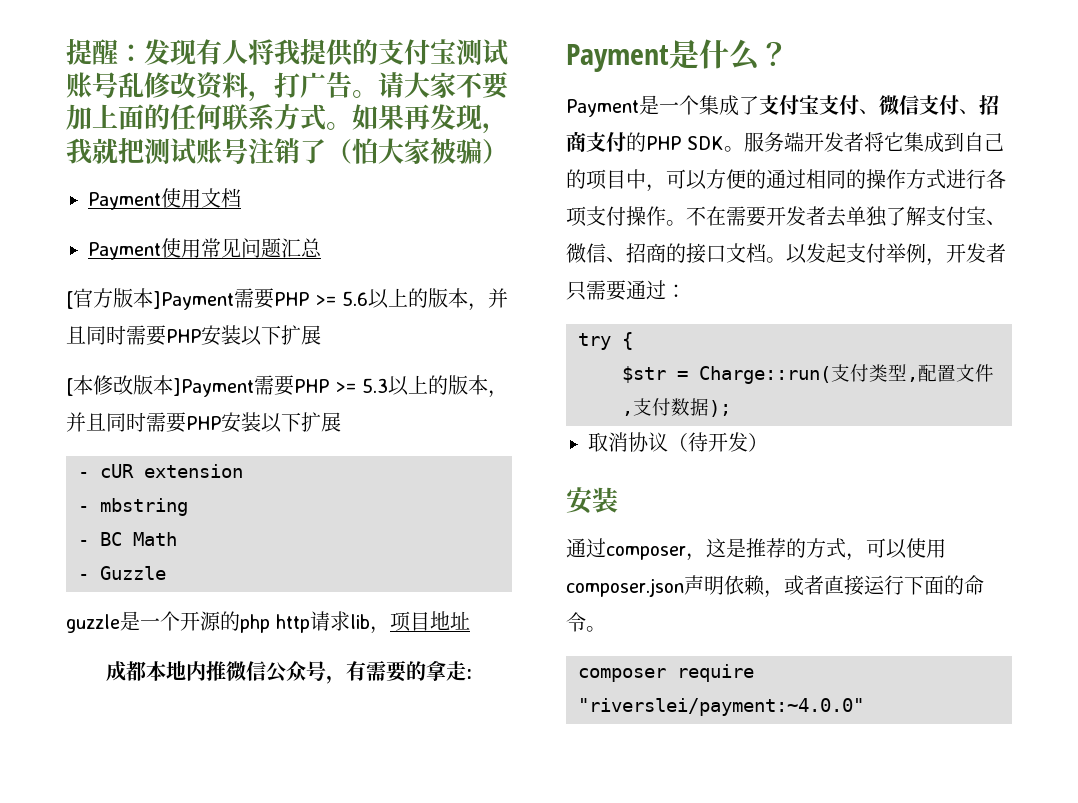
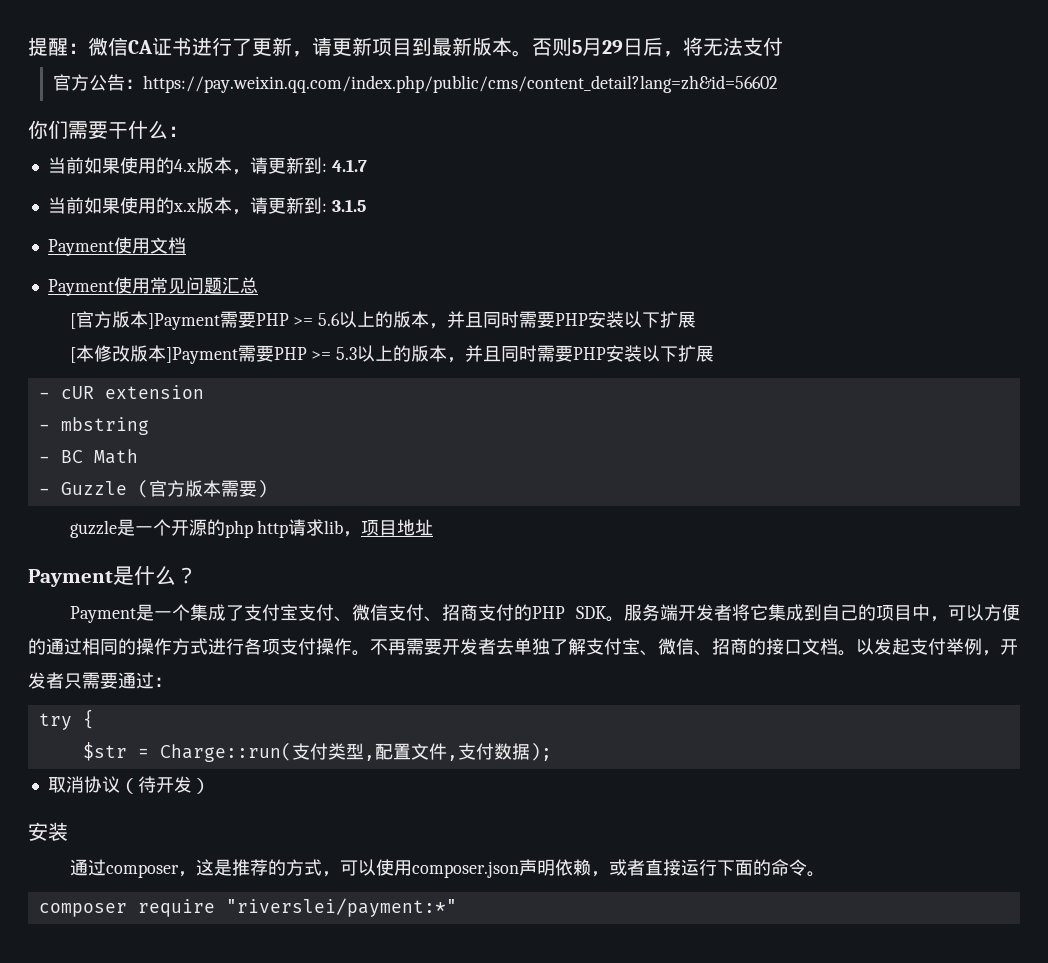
- 提醒：发现有人将我提供的支付宝测试账号乱修改资料，打广告。请大家不要加上面的任何联系方式。如果再发现，我就把测试账号注销了（怕大家被骗）
+ 提醒：微信CA证书进行了更新，请更新项目到最新版本。否则5月29日后，将无法支付
+ 官方公告：https://pay.weixin.qq.com/index.php/public/cms/content_detail?lang=zh&id=56602
+ 你们需要干什么：
+ 当前如果使用的4.x版本，请更新到: 4.1.7
+ 当前如果使用的x.x版本，请更新到: 3.1.5
- - Guzzle
+ - Guzzle (官方版本需要)
- 成都本地内推微信公众号，有需要的拿走:
- 不在需要开发者去单独了解支付宝、微信、招商的接口文档。
+ 不再需要开发者去单独了解支付宝、微信、招商的接口文档。
- composer require "riverslei/payment:~4.0.0"
+ composer require "riverslei/payment:*"

